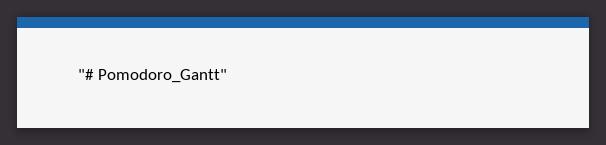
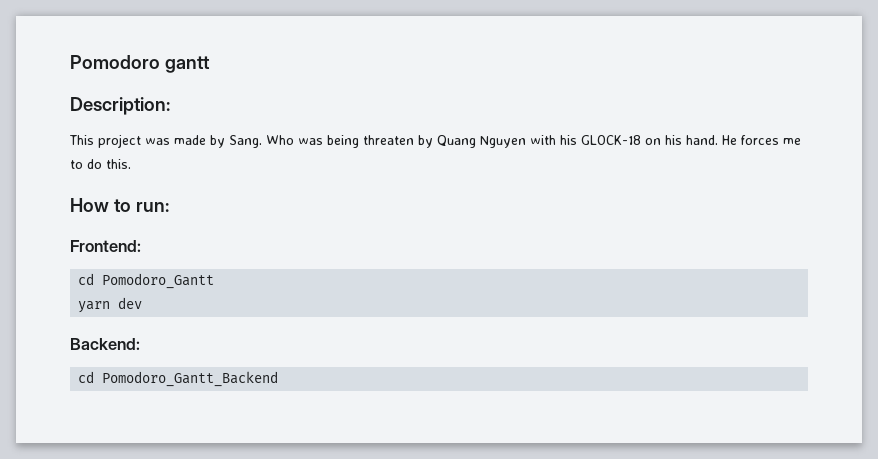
- "# Pomodoro_Gantt"
+ Pomodoro gantt
+ Description:
+ This project was made by Sang. Who was being threaten by Quang Nguyen with his GLOCK-18 on his hand. He forces me to do this.
+ How to run:
+ Frontend:
+ cd Pomodoro_Gantt
+ yarn dev
+ Backend:
+ cd Pomodoro_Gantt_Backend

